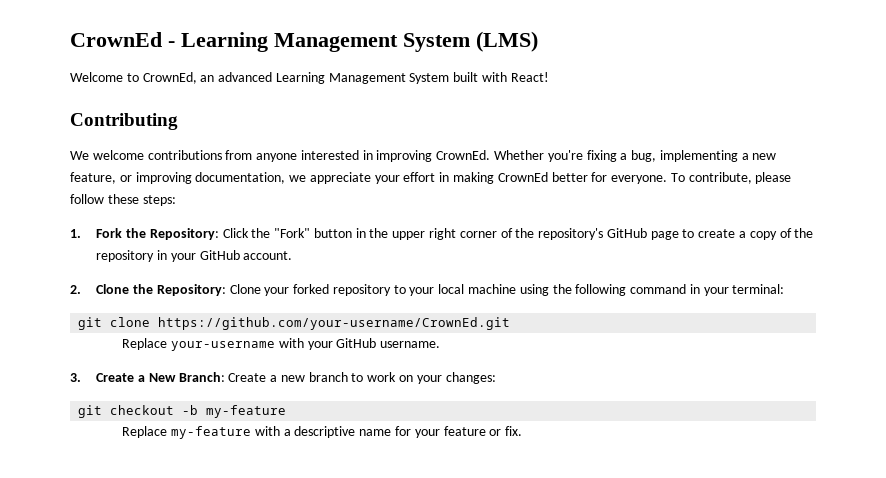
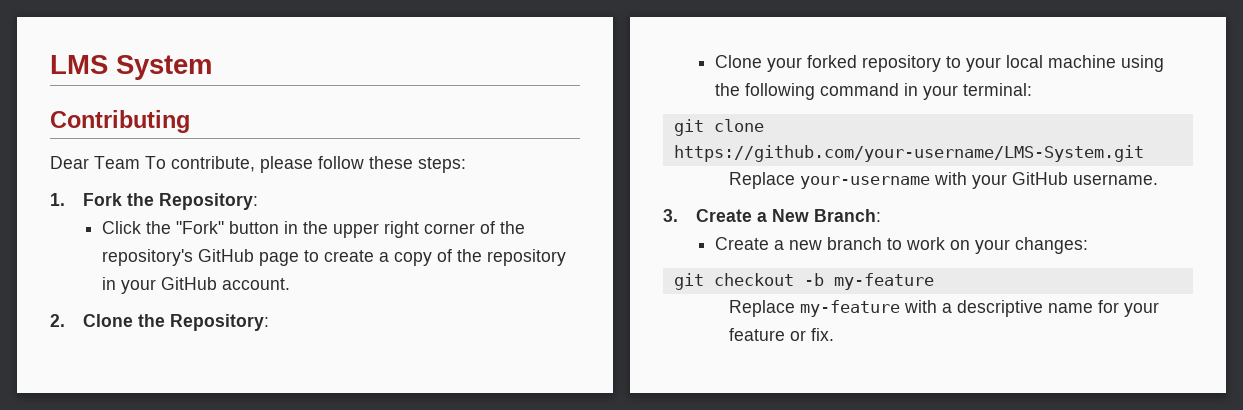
- CrownEd - Learning Management System (LMS)
- Welcome to CrownEd, an advanced Learning Management System built with React!
+ LMS System
  Contributing
- We welcome contributions from anyone interested in improving CrownEd. Whether you're fixing a bug, implementing a new feature, or improving documentation, we appreciate your effort in making CrownEd better for everyone. To contribute, please follow these steps:
+ Dear Team To contribute, please follow these steps:
- 1. Fork the Repository: Click the "Fork" button in the upper right corner of the repository's GitHub page to create a copy of the repository in your GitHub account.
+ 1. Fork the Repository:
+ Click the "Fork" button in the upper right corner of the repository's GitHub page to create a copy of the repository in your GitHub account.
- 2. Clone the Repository: Clone your forked repository to your local machine using the following command in your terminal:
+ 2. Clone the Repository:
+ Clone your forked repository to your local machine using the following command in your terminal:
- git clone https://github.com/your-username/CrownEd.git
+ git clone https://github.com/your-username/LMS-System.git
- 3. Create a New Branch: Create a new branch to work on your changes:
+ 3. Create a New Branch:
+ Create a new branch to work on your changes:

